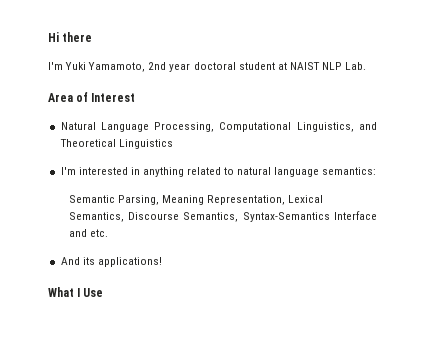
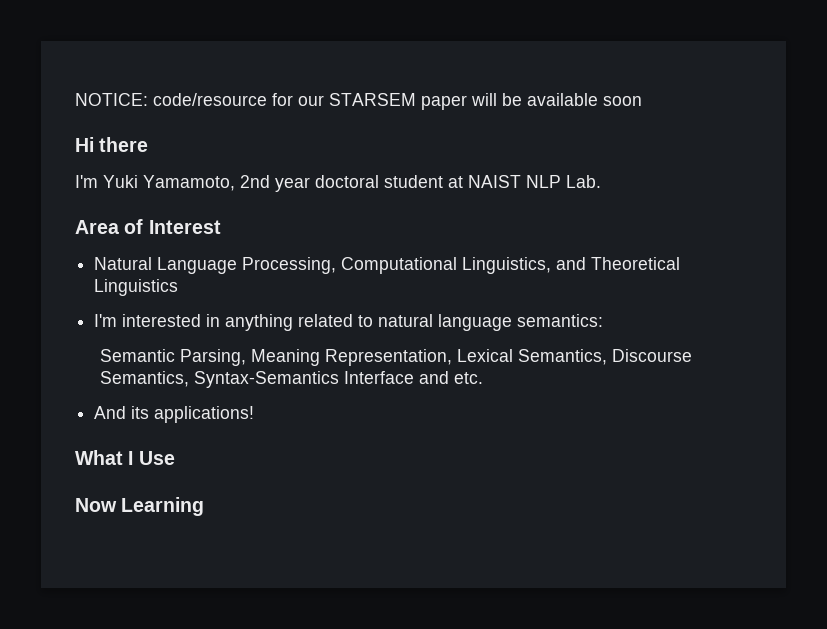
+ NOTICE: code/resource for our STARSEM paper will be available soon
+ Now Learning

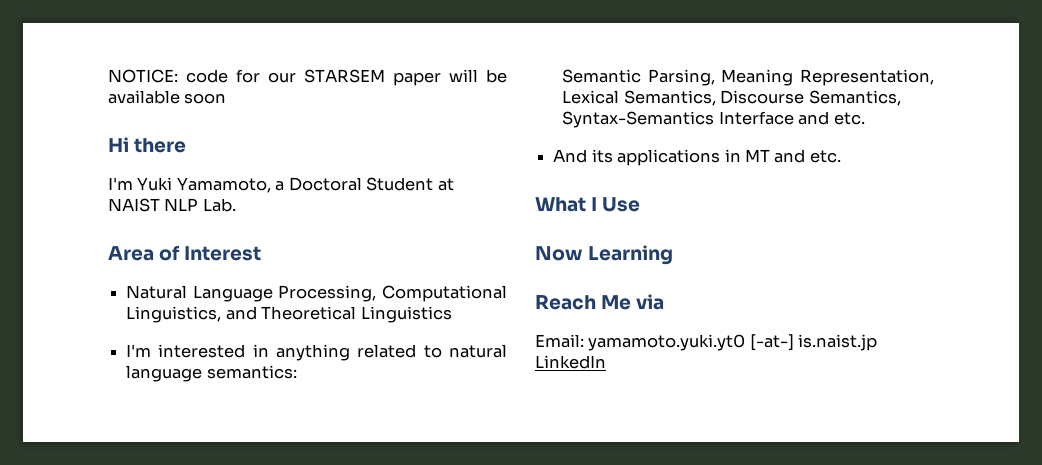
- NOTICE: code/resource for our STARSEM paper will be available soon
+ NOTICE: code for our STARSEM paper will be available soon
- I'm Yuki Yamamoto, 2nd year doctoral student at NAIST NLP Lab.
+ I'm Yuki Yamamoto, a Doctoral Student at NAIST NLP Lab.
- And its applications!
+ And its applications in MT and etc.
+ Reach Me via
+ Email: yamamoto.yuki.yt0 [-at-] is.naist.jp LinkedIn

